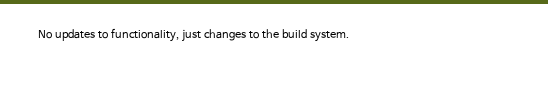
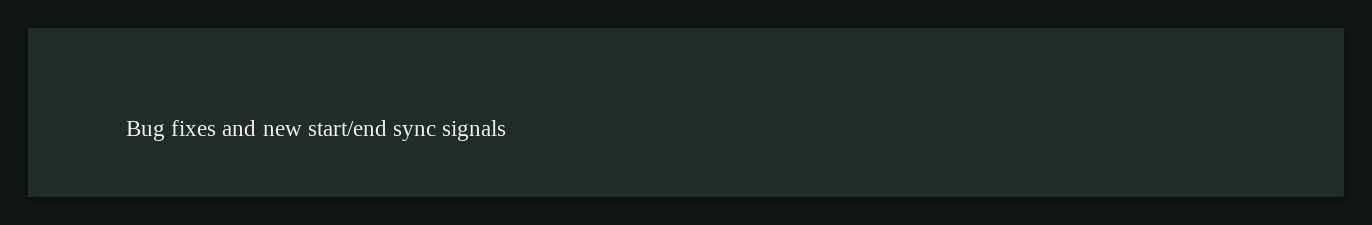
- No updates to functionality, just changes to the build system.
+ Bug fixes and new start/end sync signals

